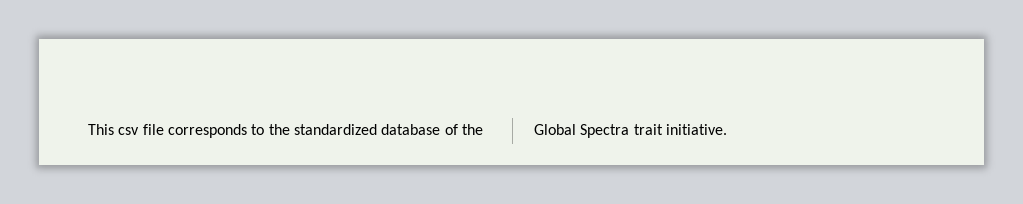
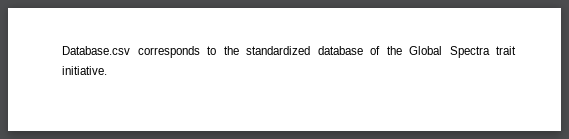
- This csv file corresponds to the standardized database of the Global Spectra trait initiative.
+ Database.csv corresponds to the standardized database of the Global Spectra trait initiative.

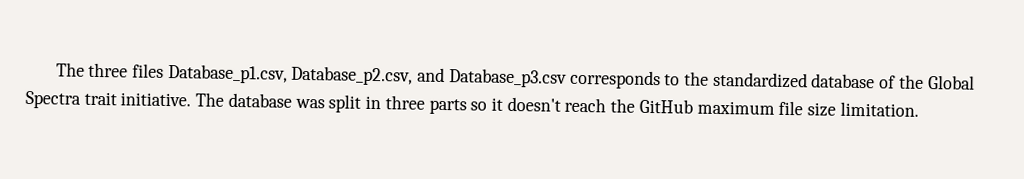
- Database.csv corresponds to the standardized database of the Global Spectra trait initiative.
+ The three files Database_p1.csv, Database_p2.csv, and Database_p3.csv corresponds to the standardized database of the Global Spectra trait initiative.
+ The database was split in three parts so it doesn't reach the GitHub maximum file size limitation.

